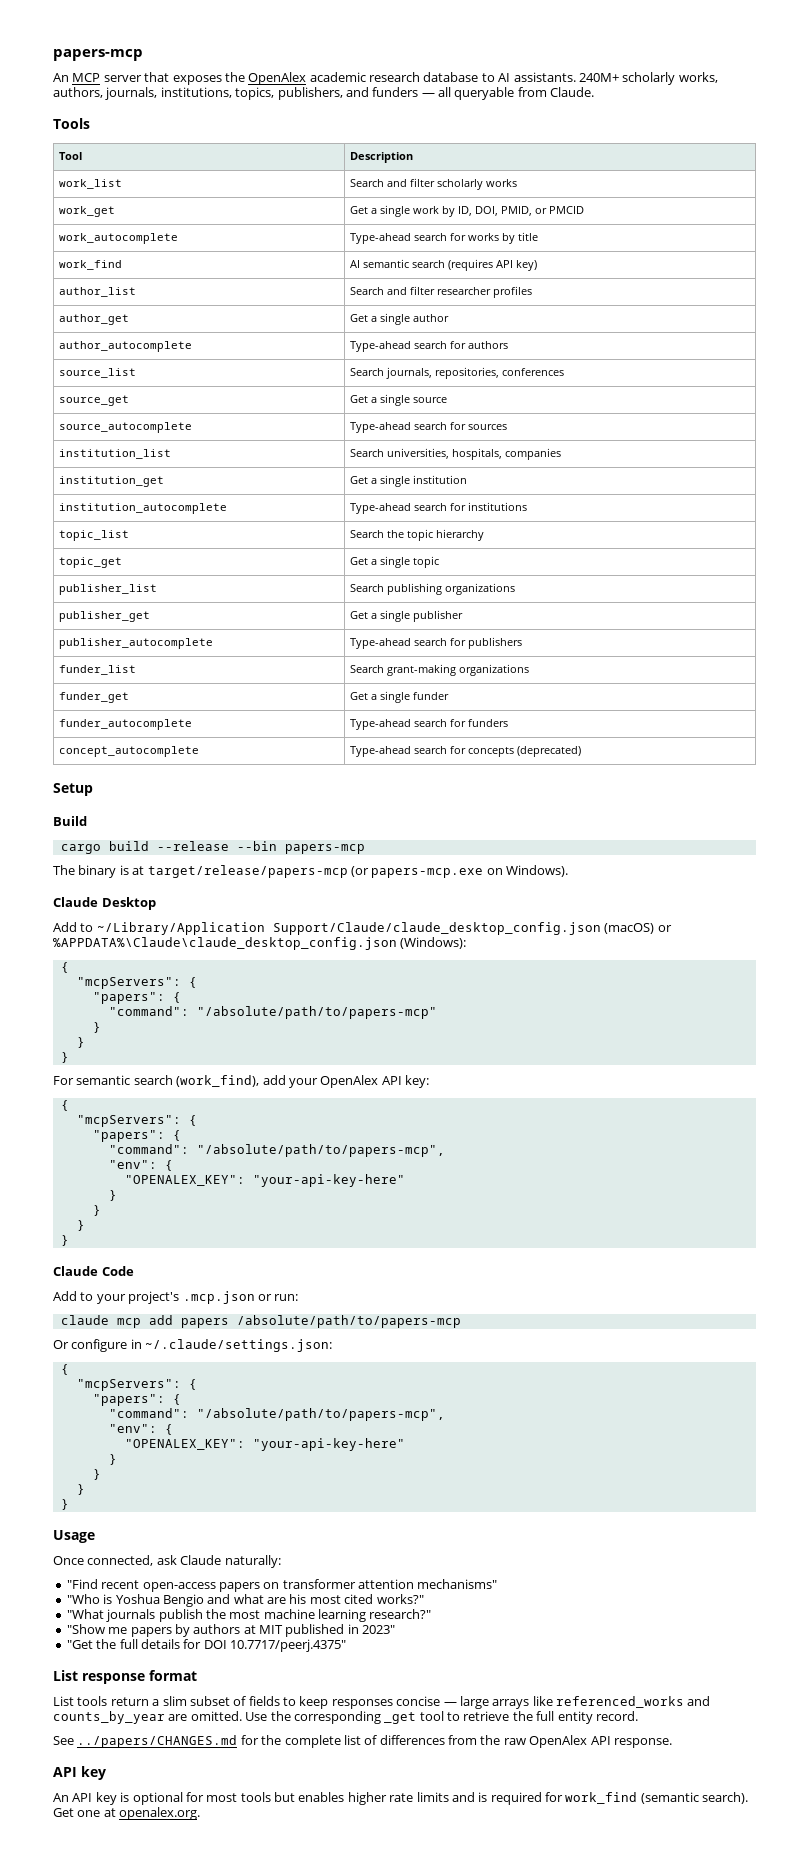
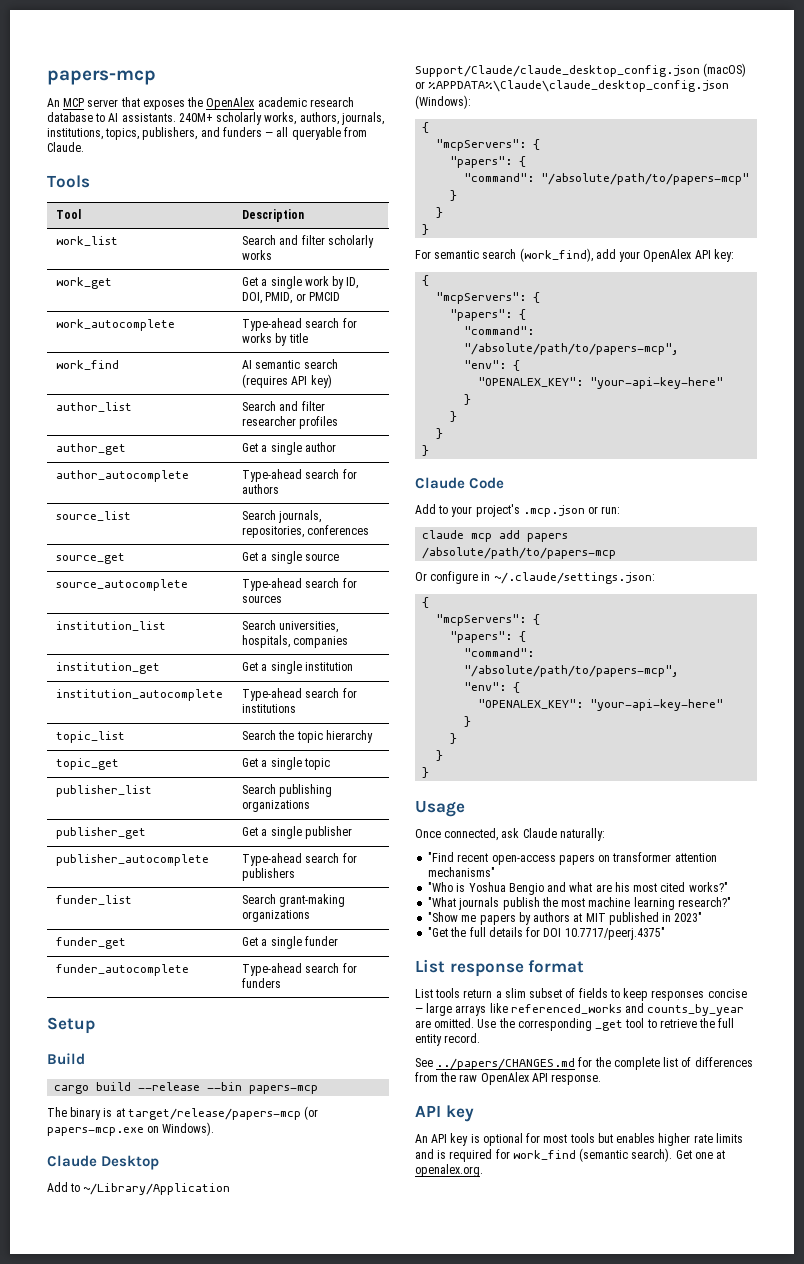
- concept_autocomplete | Type-ahead search for concepts (deprecated)

